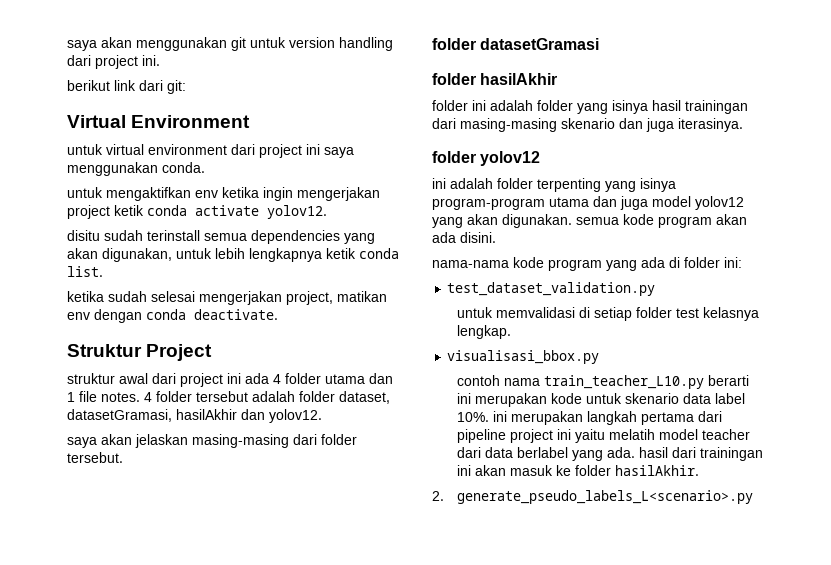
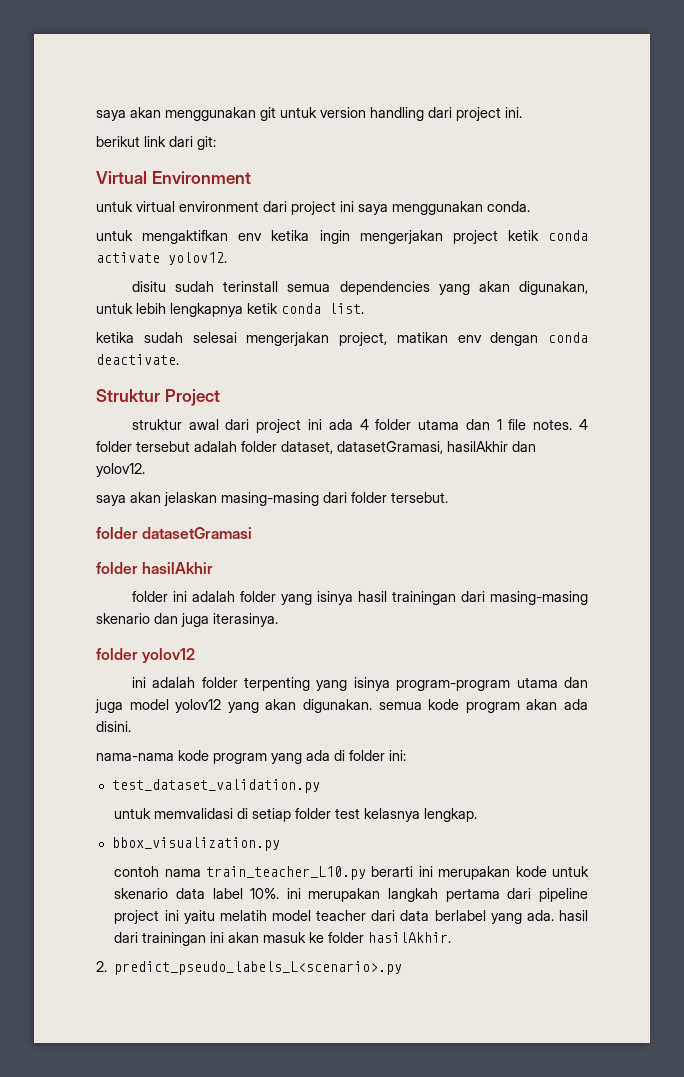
- visualisasi_bbox.py
+ bbox_visualization.py
- 2. generate_pseudo_labels_L<scenario>.py
+ 2. predict_pseudo_labels_L<scenario>.py

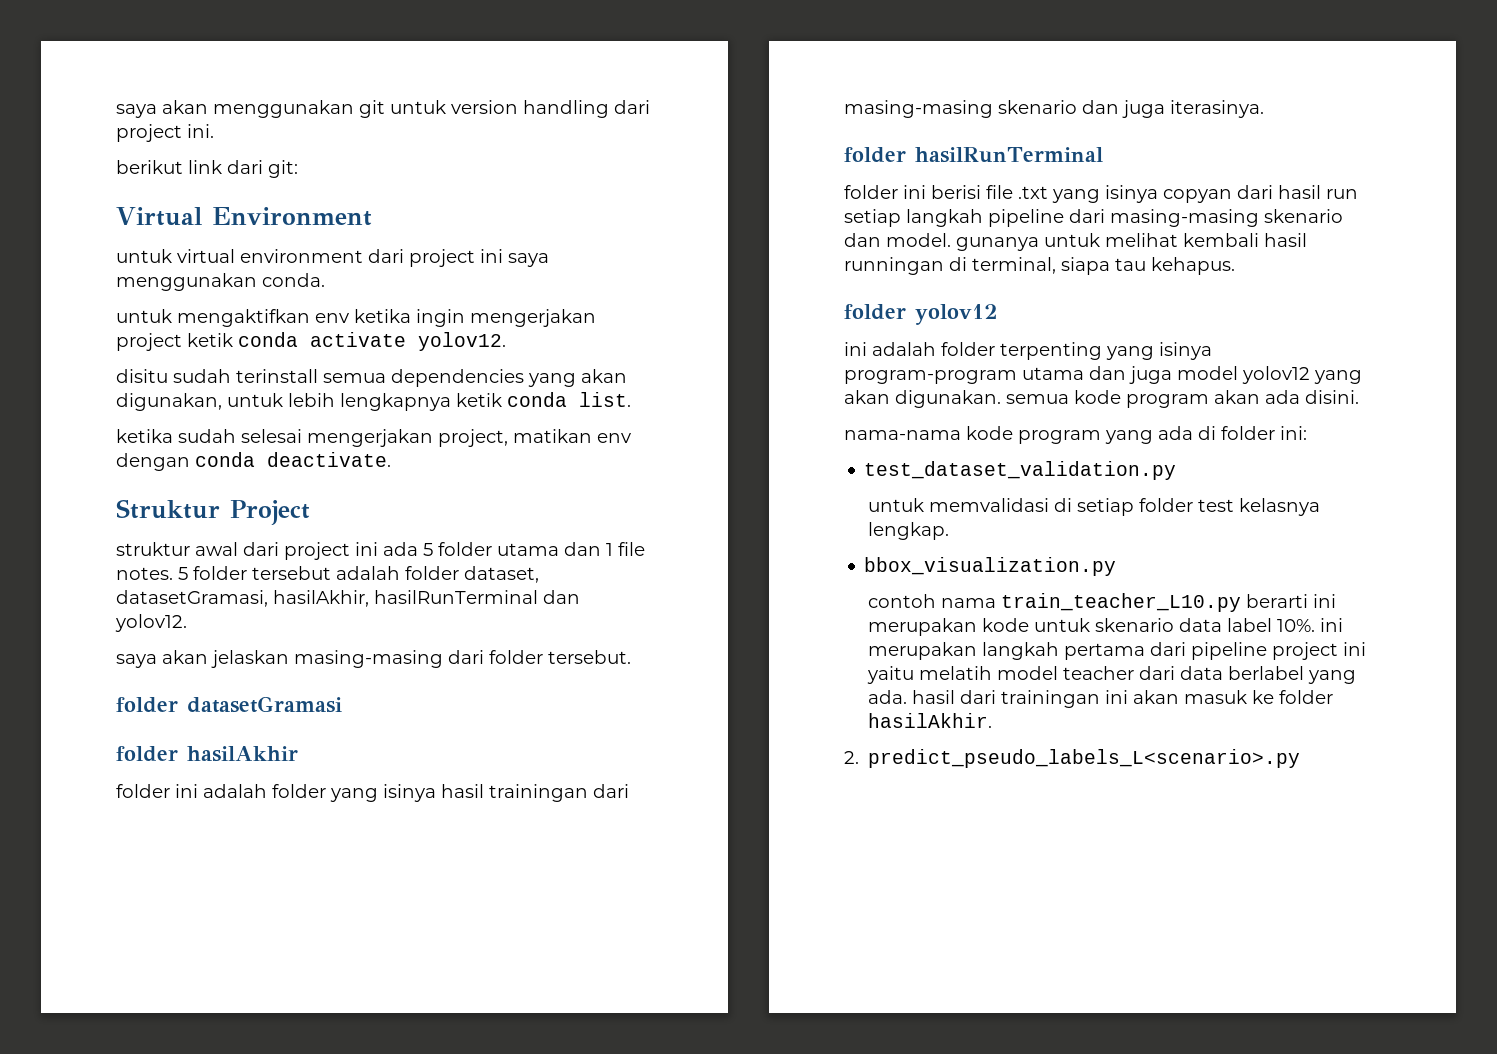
- struktur awal dari project ini ada 4 folder utama dan 1 file notes.
+ struktur awal dari project ini ada 5 folder utama dan 1 file notes.
- 4 folder tersebut adalah folder dataset, datasetGramasi, hasilAkhir dan yolov12.
+ 5 folder tersebut adalah folder dataset, datasetGramasi, hasilAkhir, hasilRunTerminal dan yolov12.
+ folder hasilRunTerminal
+ folder ini berisi file .txt yang isinya copyan dari hasil run setiap langkah pipeline dari masing-masing skenario dan model. gunanya untuk melihat kembali hasil runningan di terminal, siapa tau kehapus.

